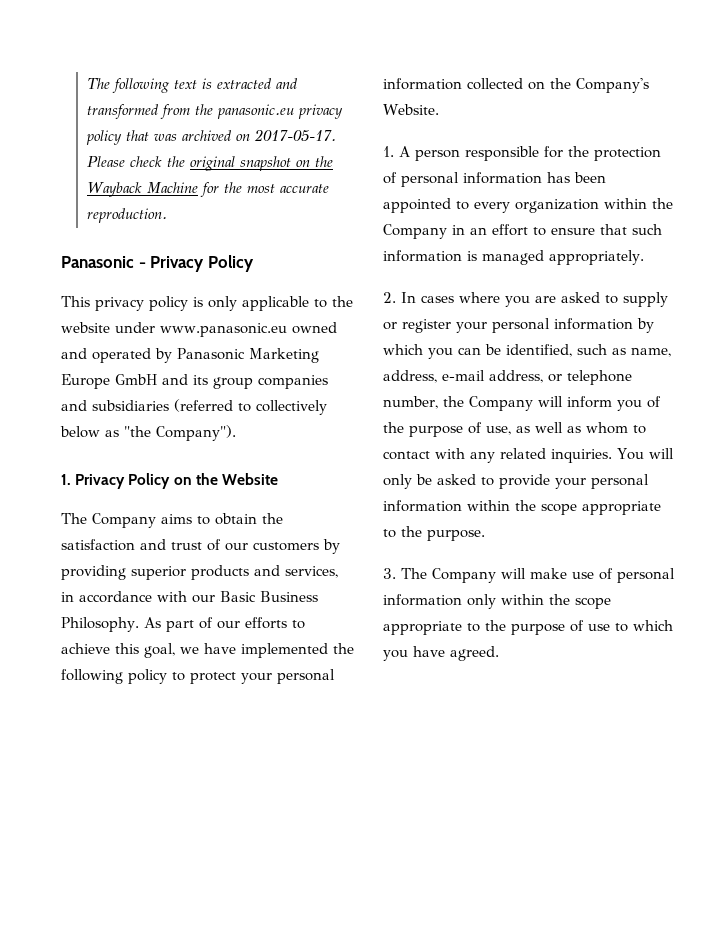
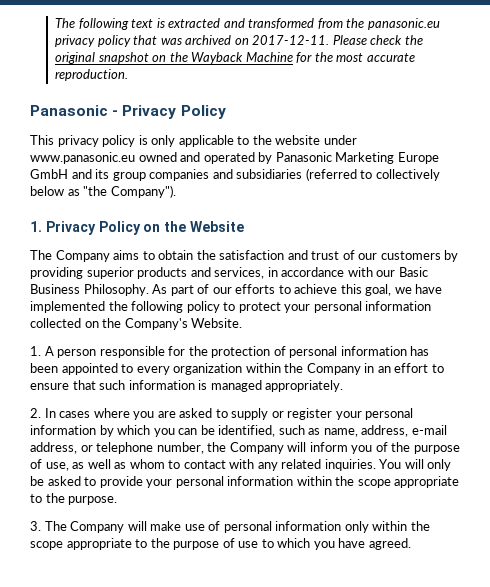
- The following text is extracted and transformed from the panasonic.eu privacy policy that was archived on 2017-05-17.
+ The following text is extracted and transformed from the panasonic.eu privacy policy that was archived on 2017-12-11.

